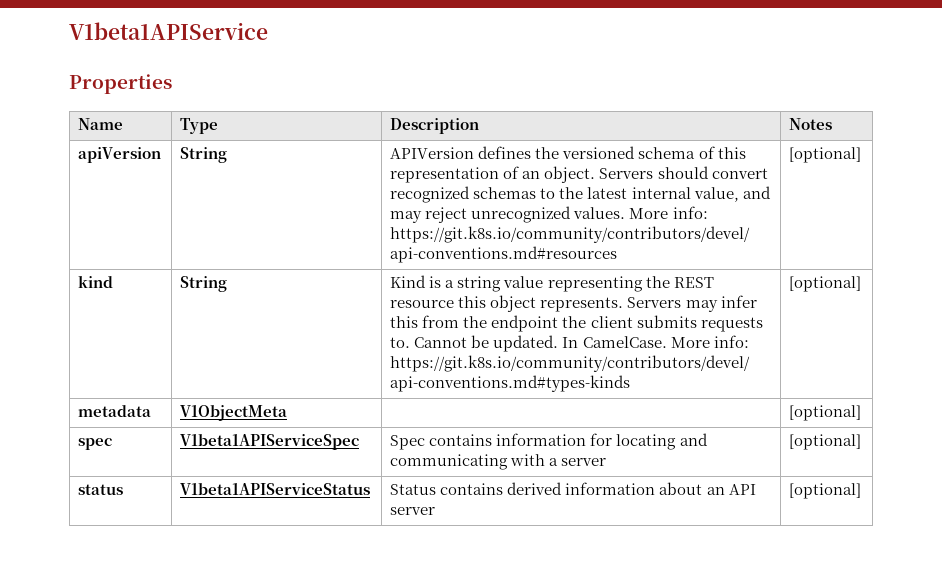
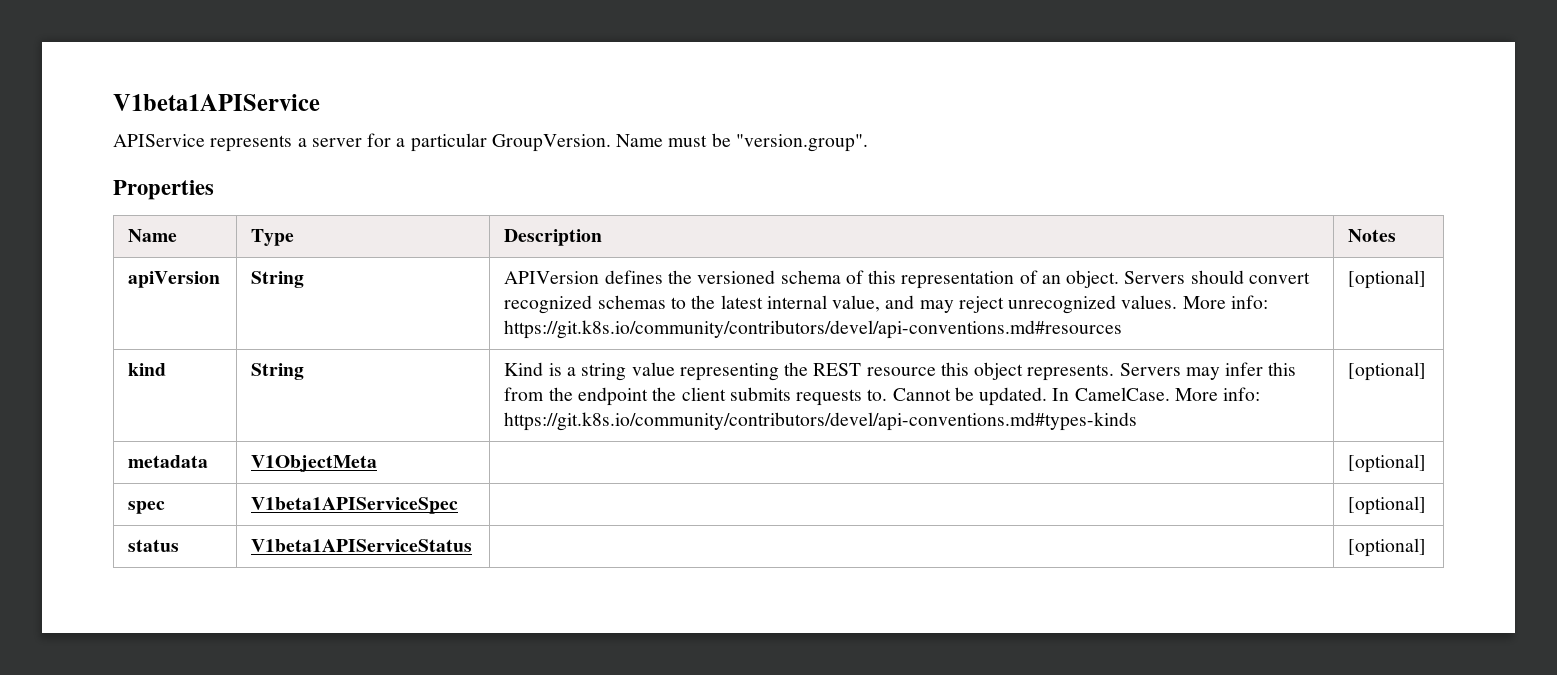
+ APIService represents a server for a particular GroupVersion. Name must be "version.group".
- spec | V1beta1APIServiceSpec | Spec contains information for locating and communicating with a server | [optional]
- status | V1beta1APIServiceStatus | Status contains derived information about an API server | [optional]
+ spec | V1beta1APIServiceSpec | | [optional]
+ status | V1beta1APIServiceStatus | | [optional]

